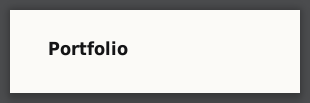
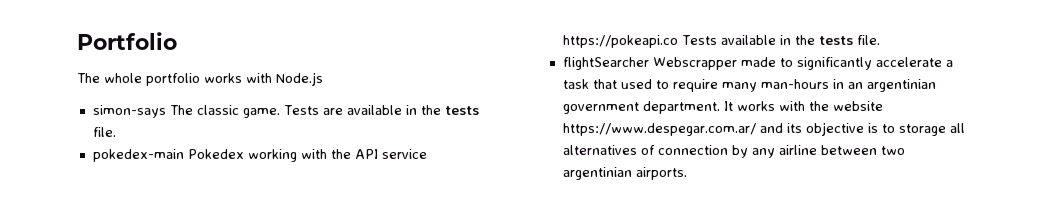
+ The whole portfolio works with Node.js
+ simon-says The classic game. Tests are available in the tests file.
+ pokedex-main Pokedex working with the API service https://pokeapi.co Tests available in the tests file.
+ flightSearcher Webscrapper made to significantly accelerate a task that used to require many man-hours in an argentinian government department. It works with the website https://www.despegar.com.ar/ and its objective is to storage all alternatives of connection by any airline between two argentinian airports.

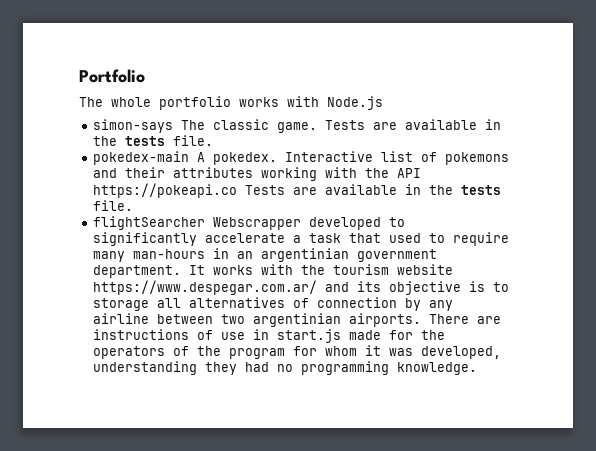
- pokedex-main Pokedex working with the API service https://pokeapi.co Tests available in the tests file.
+ pokedex-main A pokedex. Interactive list of pokemons and their attributes working with the API https://pokeapi.co Tests are available in the tests file.
- flightSearcher Webscrapper made to significantly accelerate a task that used to require many man-hours in an argentinian government department.
+ flightSearcher Webscrapper developed to significantly accelerate a task that used to require many man-hours in an argentinian government department.
- It works with the website https://www.despegar.com.ar/ and its objective is to storage all alternatives of connection by any airline between two argentinian airports.
+ It works with the tourism website https://www.despegar.com.ar/ and its objective is to storage all alternatives of connection by any airline between two argentinian airports.
+ There are instructions of use in start.js made for the operators of the program for whom it was developed, understanding they had no programming knowledge.

